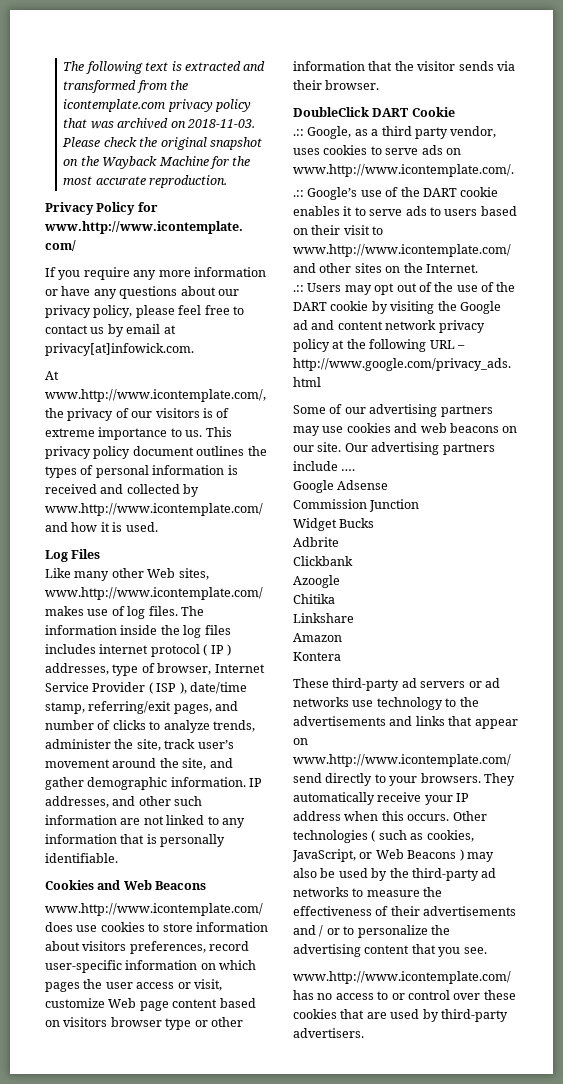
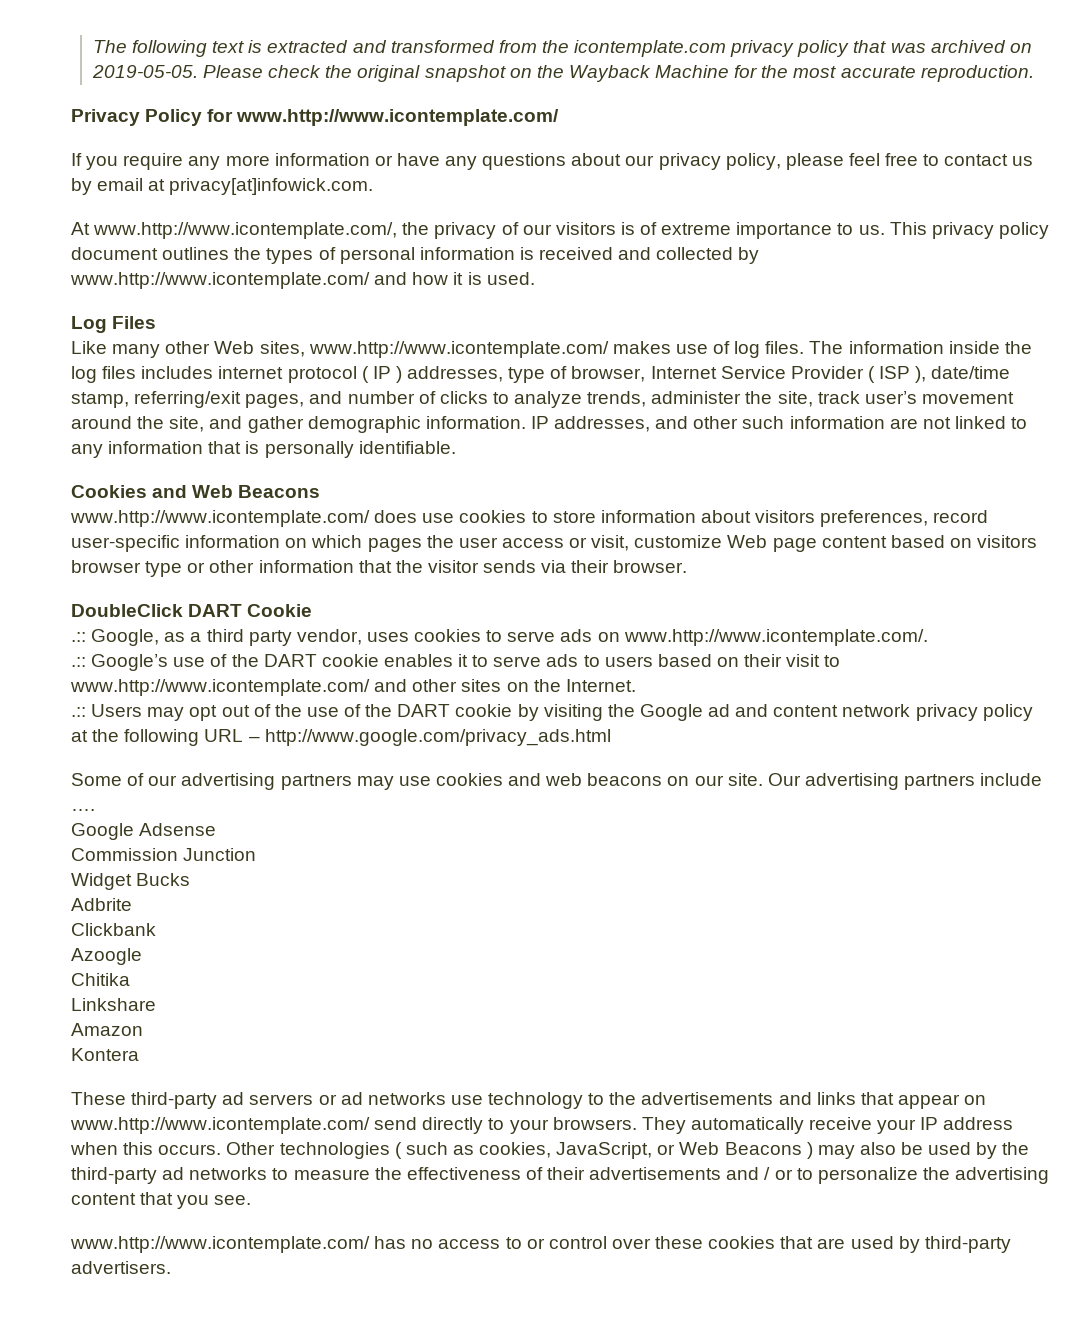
- The following text is extracted and transformed from the icontemplate.com privacy policy that was archived on 2018-11-03.
+ The following text is extracted and transformed from the icontemplate.com privacy policy that was archived on 2019-05-05.

